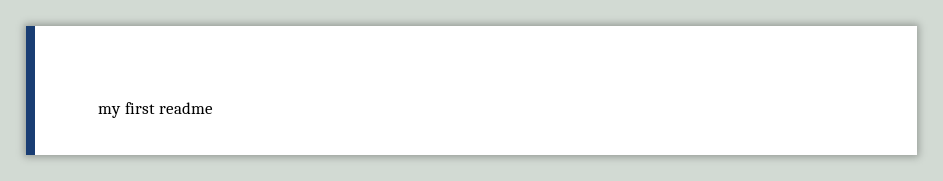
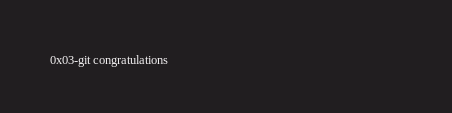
- my first readme
+ 0x03-git congratulations

